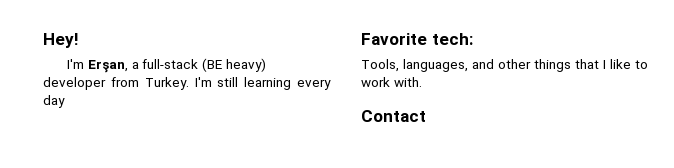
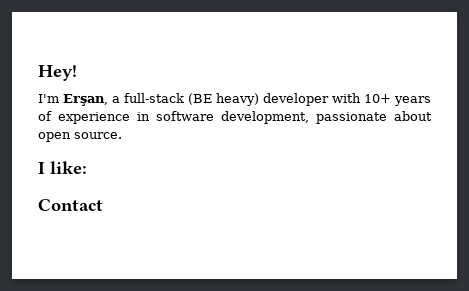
- I'm Erşan, a full-stack (BE heavy) developer from Turkey. I'm still learning every day
- Favorite tech:
- Tools, languages, and other things that I like to work with.
+ I'm Erşan, a full-stack (BE heavy) developer with 10+ years of experience in software development, passionate about open source.
+ I like:

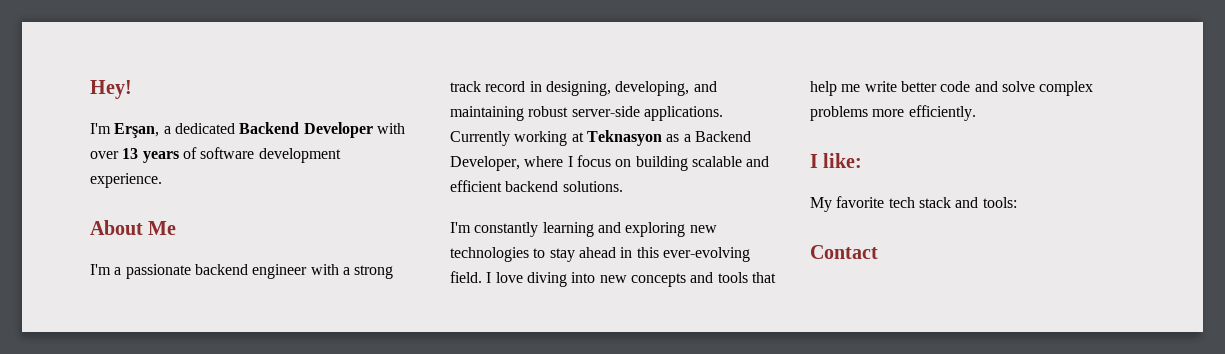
- I'm Erşan, a full-stack (BE heavy) developer with 10+ years of experience in software development, passionate about open source.
+ I'm Erşan, a dedicated Backend Developer with over 13 years of software development experience.
+ About Me
+ I'm a passionate backend engineer with a strong track record in designing, developing, and maintaining robust server-side applications. Currently working at Teknasyon as a Backend Developer, where I focus on building scalable and efficient backend solutions.
+ I'm constantly learning and exploring new technologies to stay ahead in this ever-evolving field. I love diving into new concepts and tools that help me write better code and solve complex problems more efficiently.
  I like:
+ My favorite tech stack and tools:

